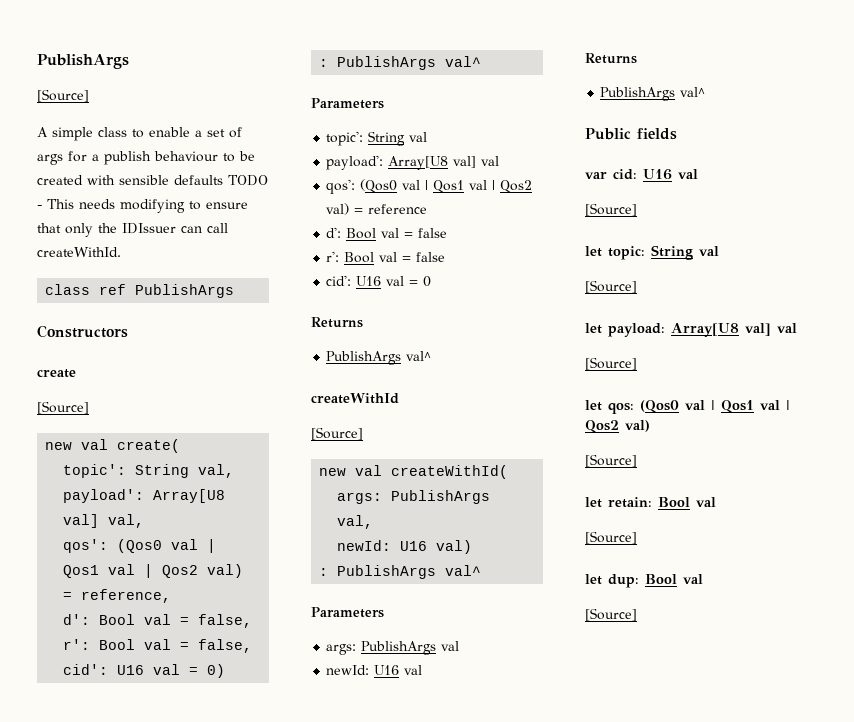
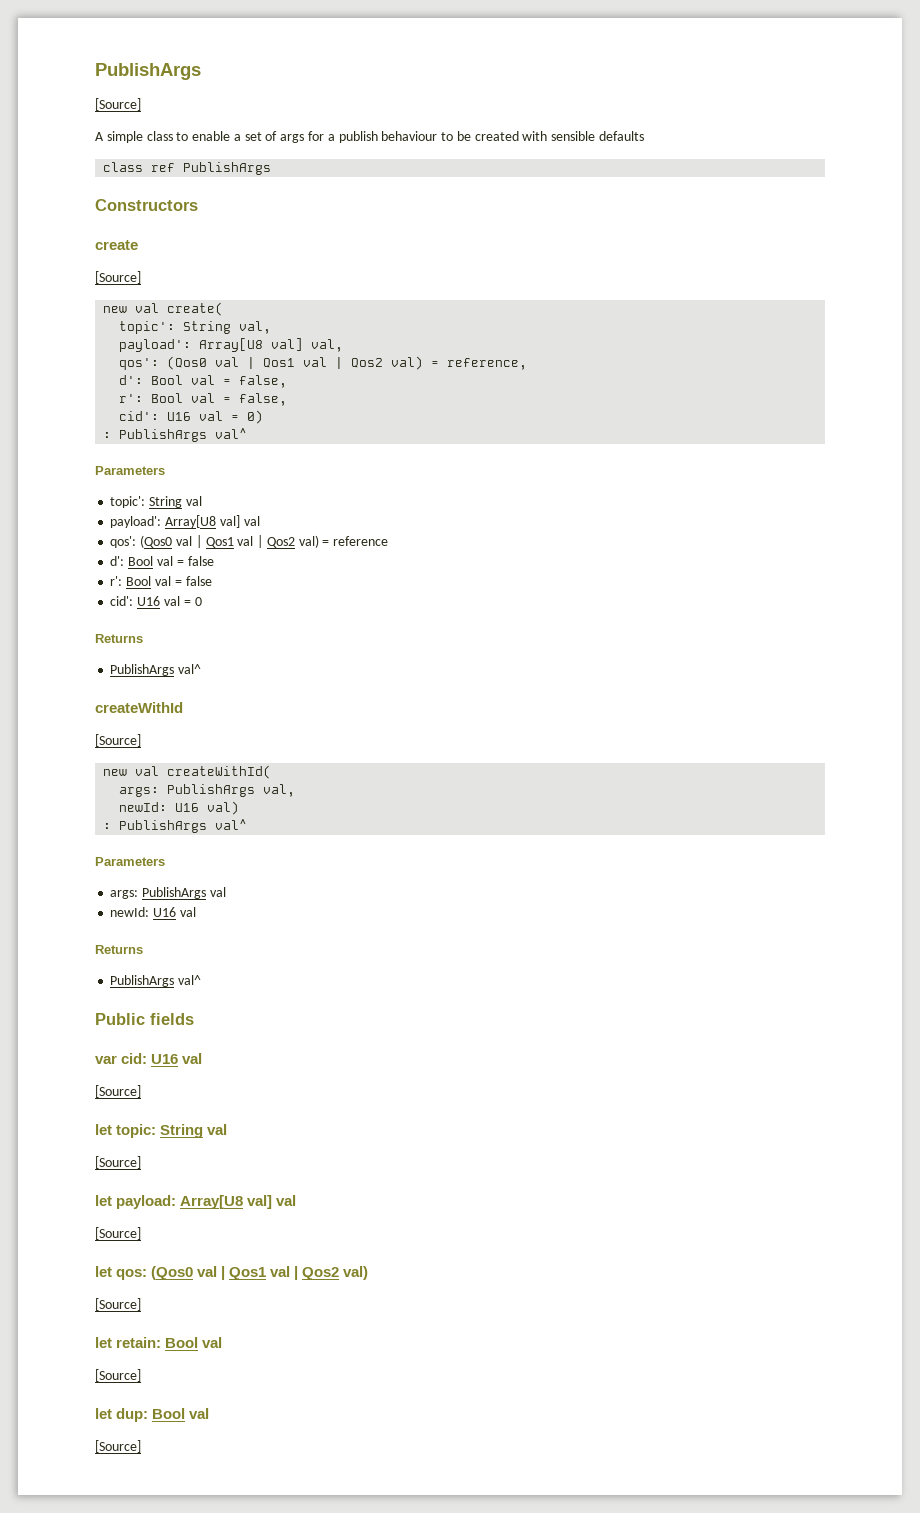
- A simple class to enable a set of args for a publish behaviour to be created with sensible defaults TODO - This needs modifying to ensure that only the IDIssuer can call createWithId.
+ A simple class to enable a set of args for a publish behaviour to be created with sensible defaults

